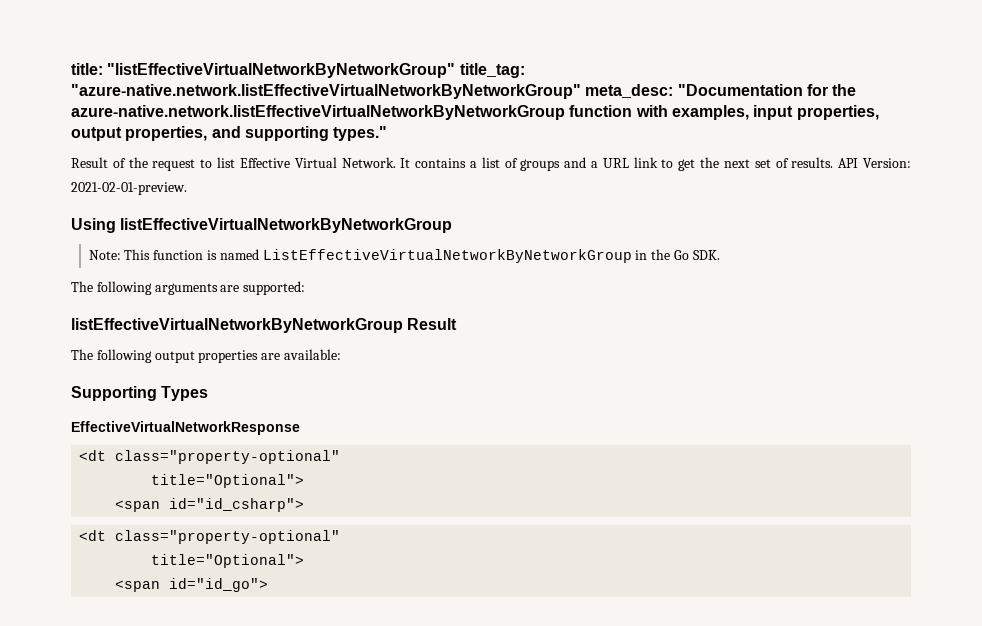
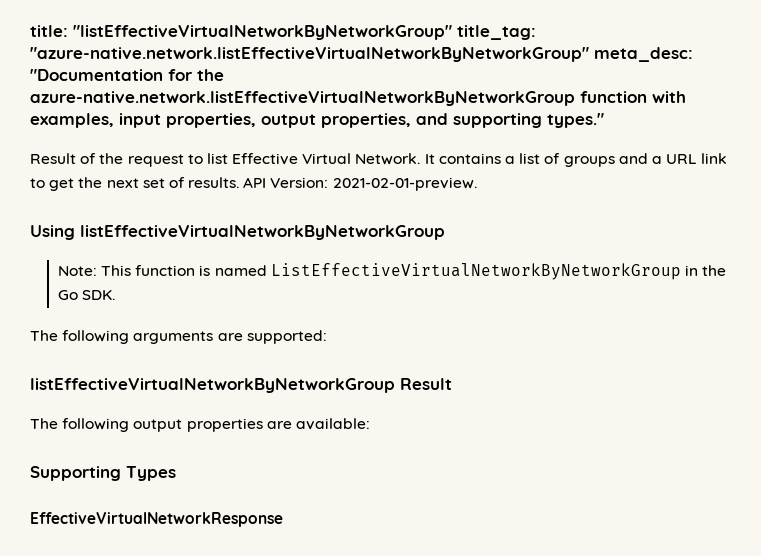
  EffectiveVirtualNetworkResponse
- <dt class="property-optional"
- title="Optional">
- <span id="id_csharp">
- <dt class="property-optional"
- title="Optional">
- <span id="id_go">

